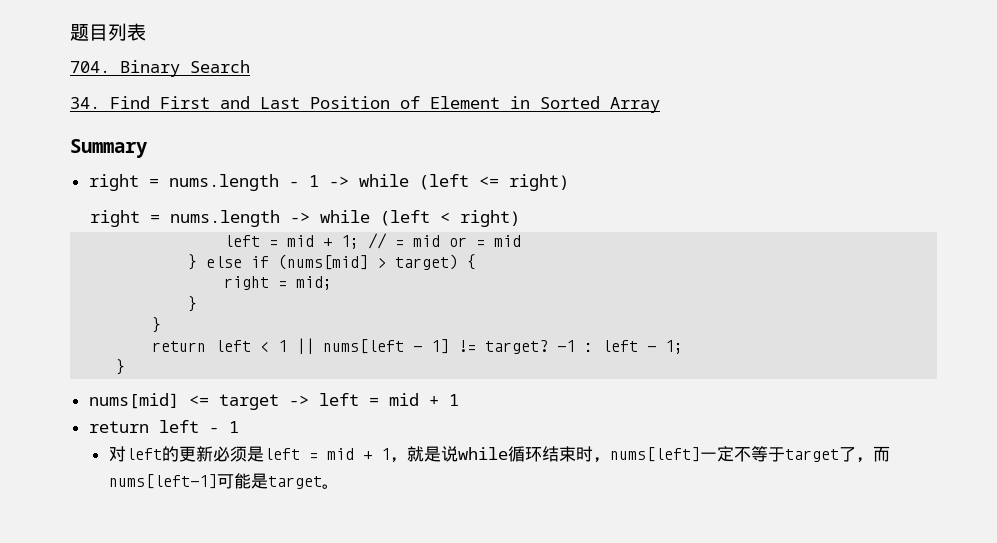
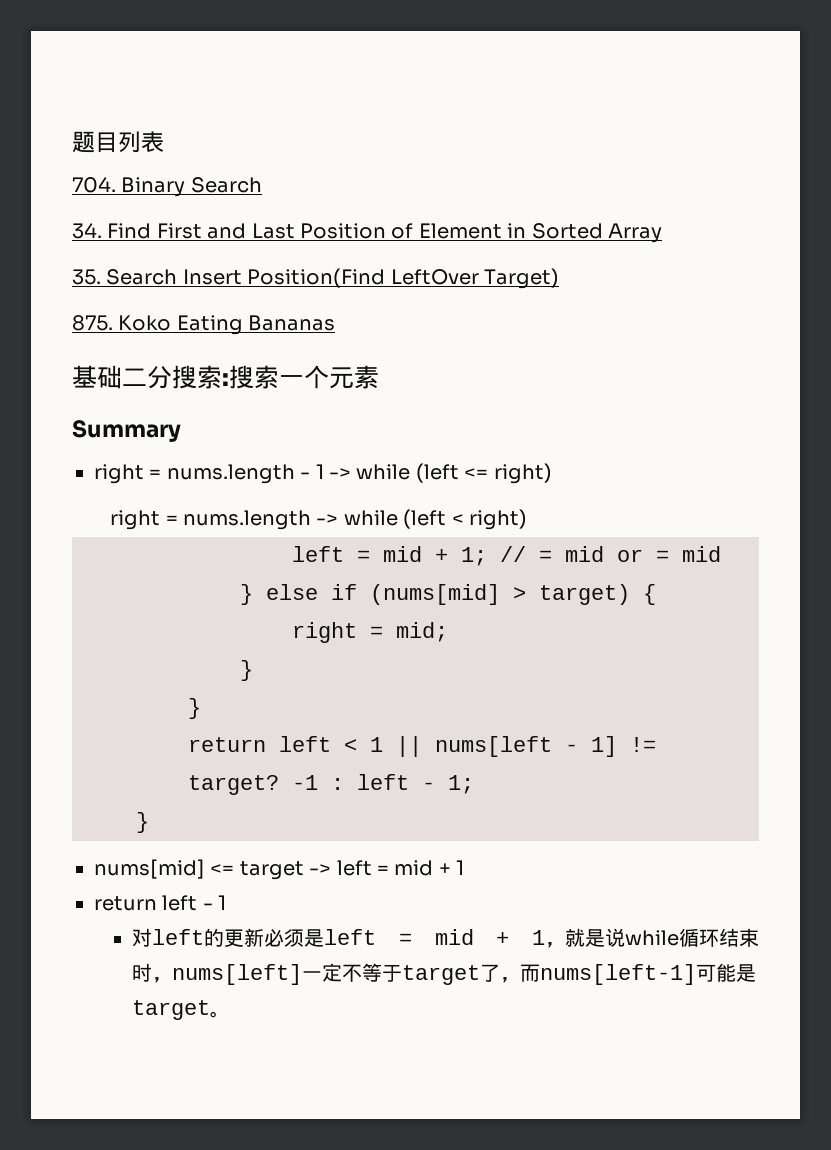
+ 35. Search Insert Position(Find LeftOver Target)
+ 875. Koko Eating Bananas
+ 基础二分搜索:搜索一个元素

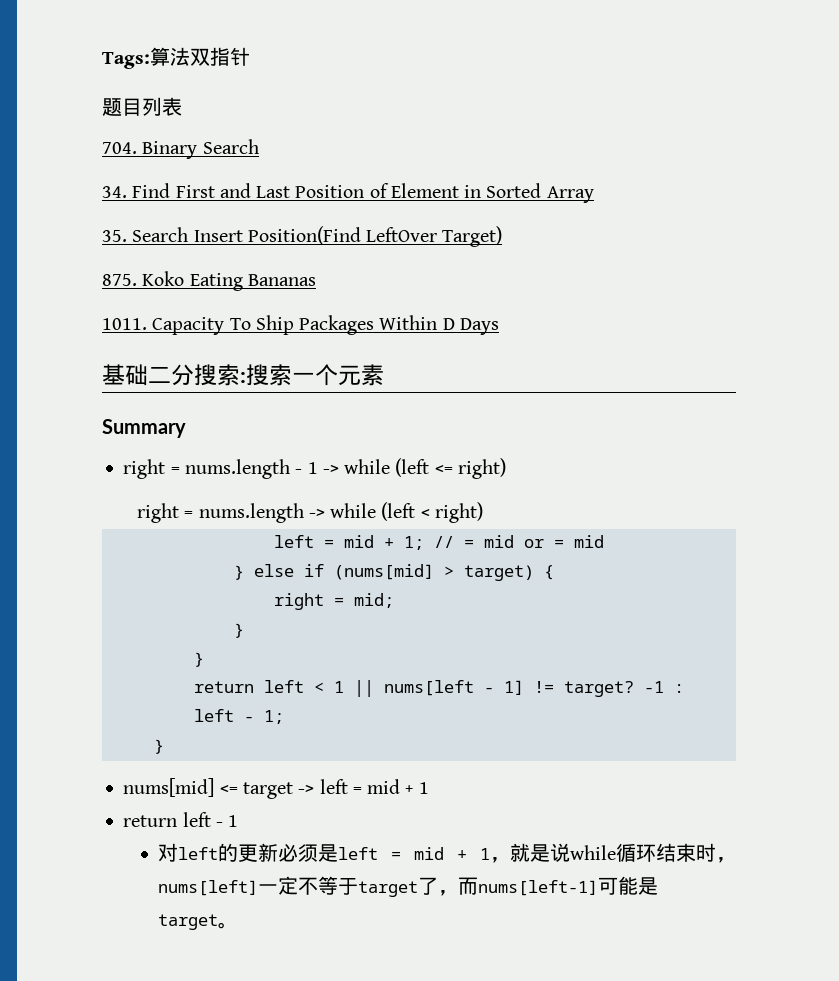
+ Tags:算法双指针
+ 1011. Capacity To Ship Packages Within D Days

